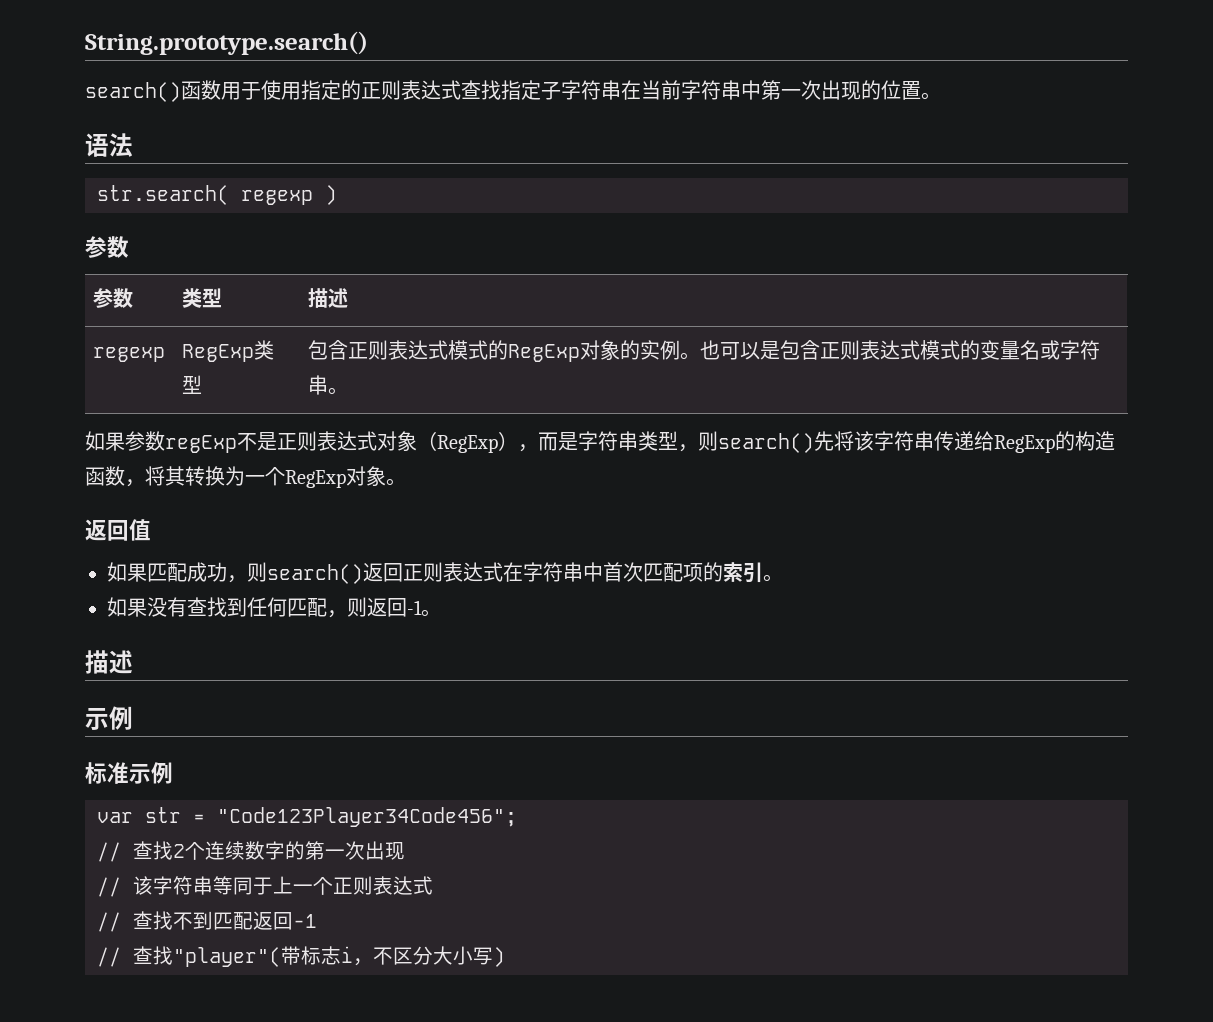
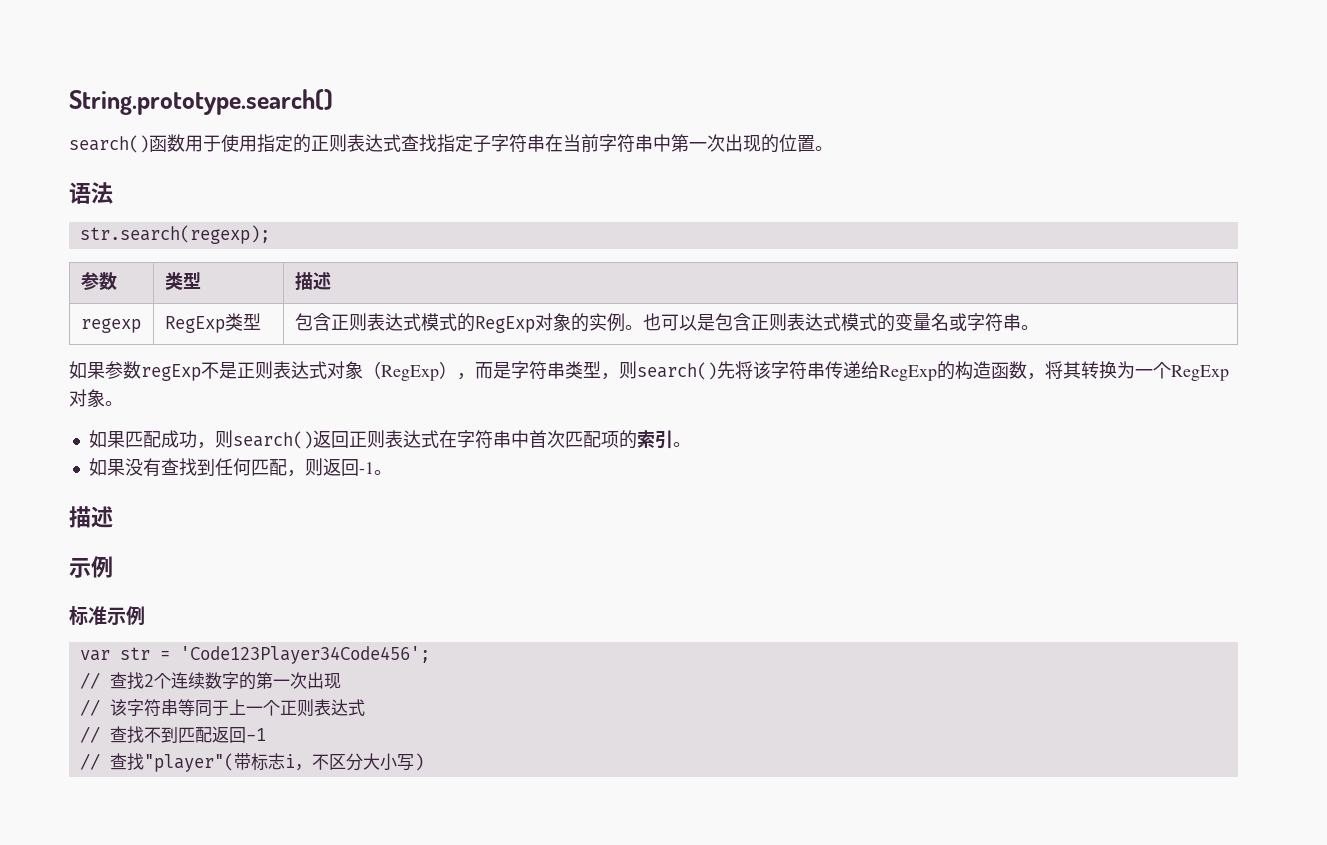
- str.search( regexp )
- 参数
+ str.search(regexp);
- 返回值
- var str = "Code123Player34Code456";
+ var str = 'Code123Player34Code456';

